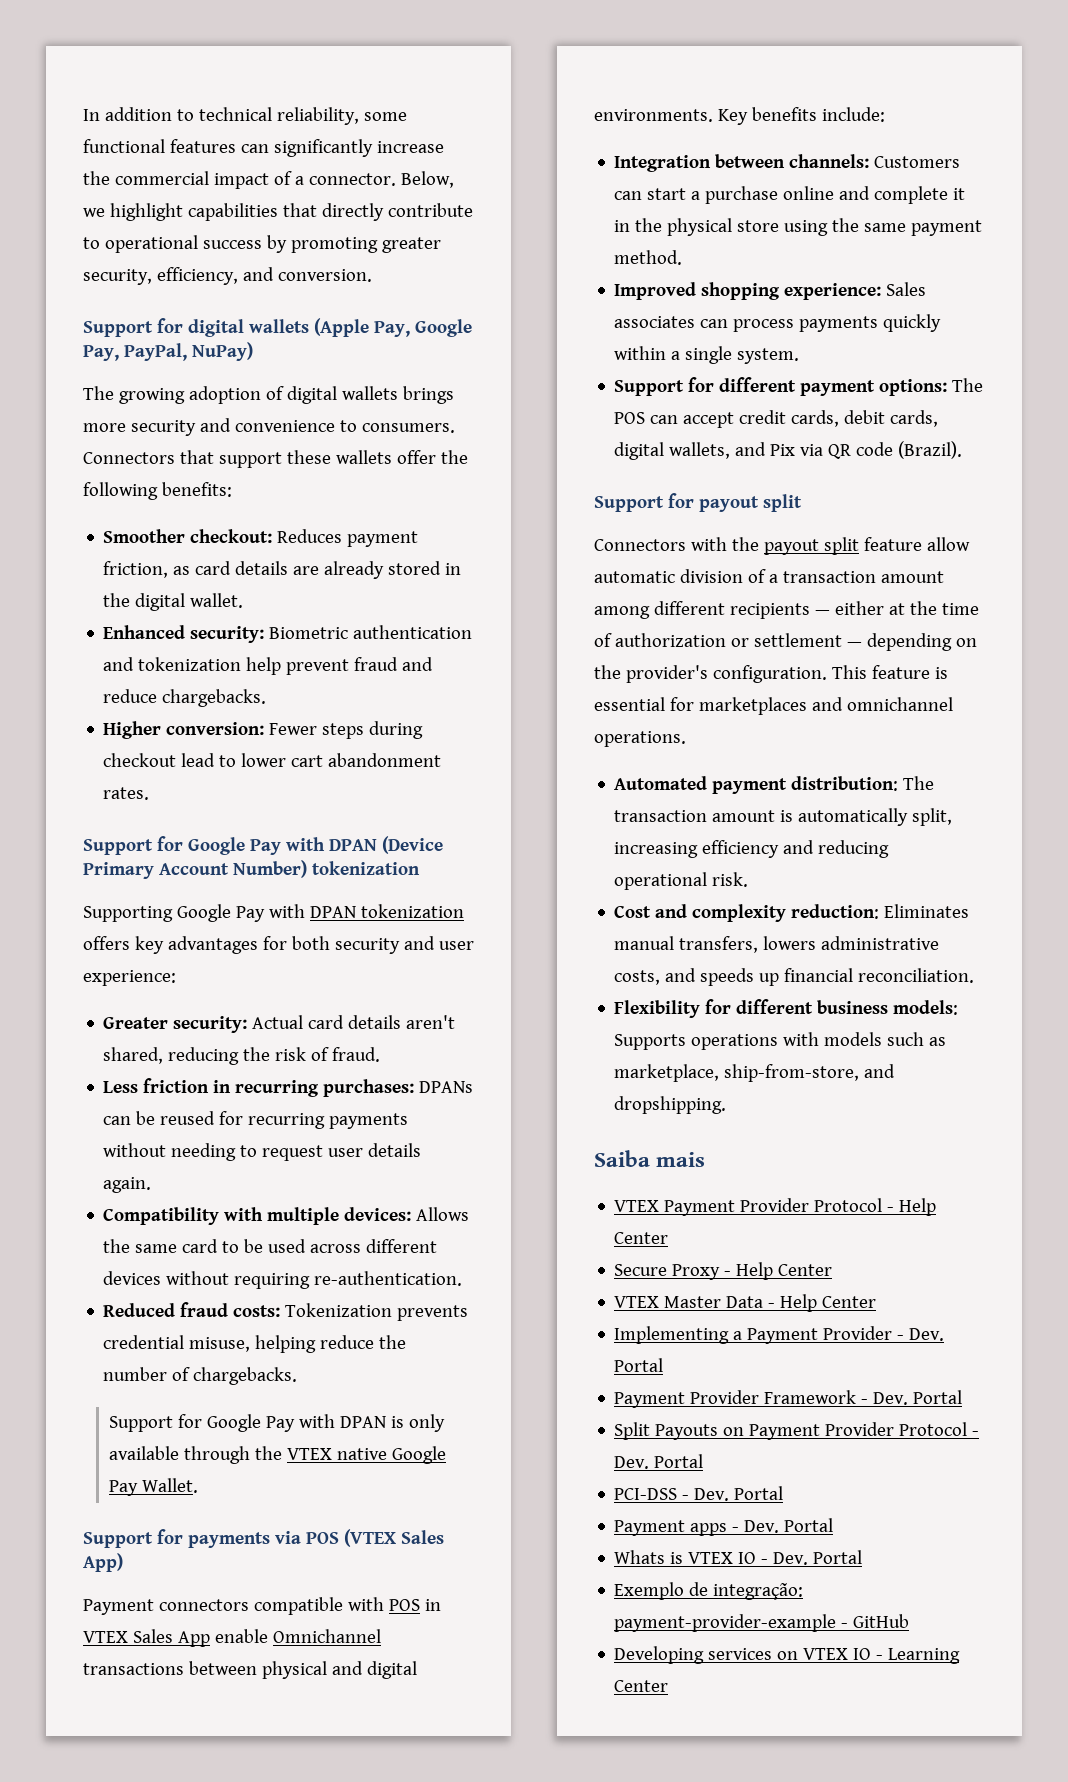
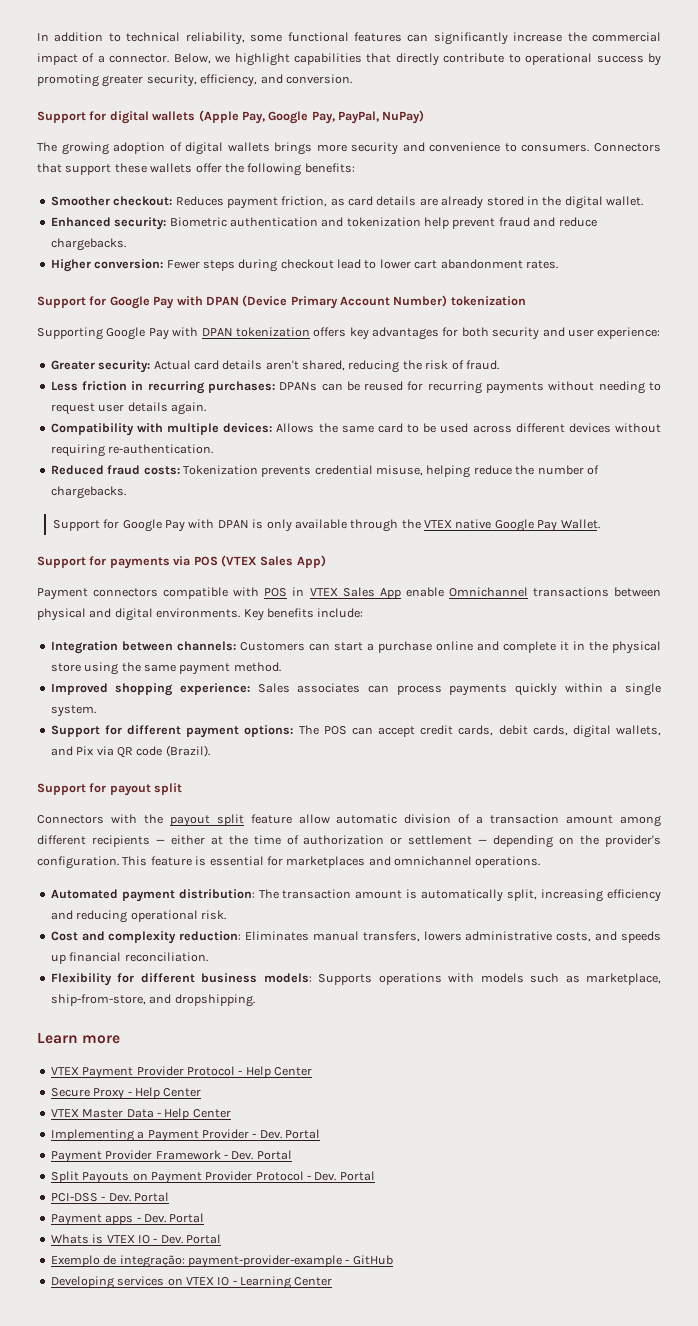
- Saiba mais
+ Learn more

